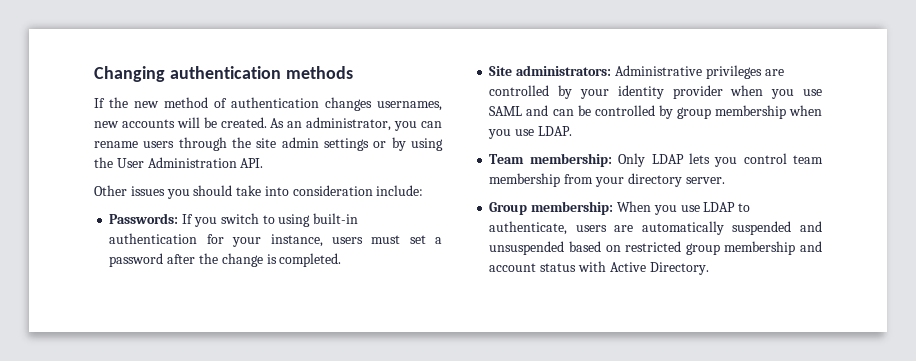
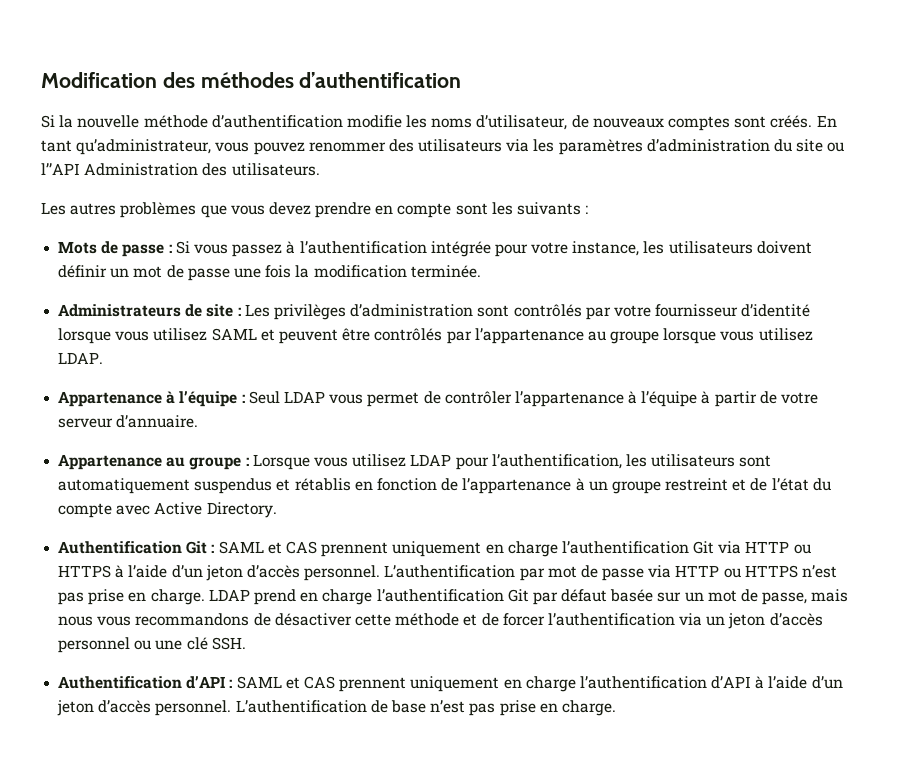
- Changing authentication methods
- If the new method of authentication changes usernames, new accounts will be created. As an administrator, you can rename users through the site admin settings or by using the User Administration API.
- Other issues you should take into consideration include:
- Passwords: If you switch to using built-in authentication for your instance, users must set a password after the change is completed.
- Site administrators: Administrative privileges are controlled by your identity provider when you use SAML and can be controlled by group membership when you use LDAP.
- Team membership: Only LDAP lets you control team membership from your directory server.
- Group membership: When you use LDAP to authenticate, users are automatically suspended and unsuspended based on restricted group membership and account status with Active Directory.
+ Modification des méthodes d’authentification
+ Si la nouvelle méthode d’authentification modifie les noms d’utilisateur, de nouveaux comptes sont créés. En tant qu’administrateur, vous pouvez renommer des utilisateurs via les paramètres d’administration du site ou l’’API Administration des utilisateurs.
+ Les autres problèmes que vous devez prendre en compte sont les suivants :
+ Mots de passe : Si vous passez à l’authentification intégrée pour votre instance, les utilisateurs doivent définir un mot de passe une fois la modification terminée.
+ Administrateurs de site : Les privilèges d’administration sont contrôlés par votre fournisseur d’identité lorsque vous utilisez SAML et peuvent être contrôlés par l’appartenance au groupe lorsque vous utilisez LDAP.
+ Appartenance à l’équipe : Seul LDAP vous permet de contrôler l’appartenance à l’équipe à partir de votre serveur d’annuaire.
+ Appartenance au groupe : Lorsque vous utilisez LDAP pour l’authentification, les utilisateurs sont automatiquement suspendus et rétablis en fonction de l’appartenance à un groupe restreint et de l’état du compte avec Active Directory.
+ Authentification Git : SAML et CAS prennent uniquement en charge l’authentification Git via HTTP ou HTTPS à l’aide d’un jeton d’accès personnel. L’authentification par mot de passe via HTTP ou HTTPS n’est pas prise en charge. LDAP prend en charge l’authentification Git par défaut basée sur un mot de passe, mais nous vous recommandons de désactiver cette méthode et de forcer l’authentification via un jeton d’accès personnel ou une clé SSH.
+ Authentification d’API : SAML et CAS prennent uniquement en charge l’authentification d’API à l’aide d’un jeton d’accès personnel. L’authentification de base n’est pas prise en charge.

